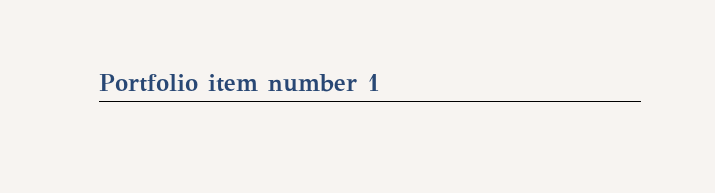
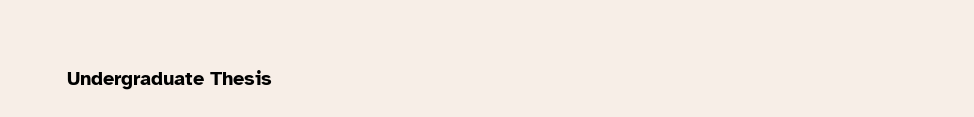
- Portfolio item number 1
+ Undergraduate Thesis

